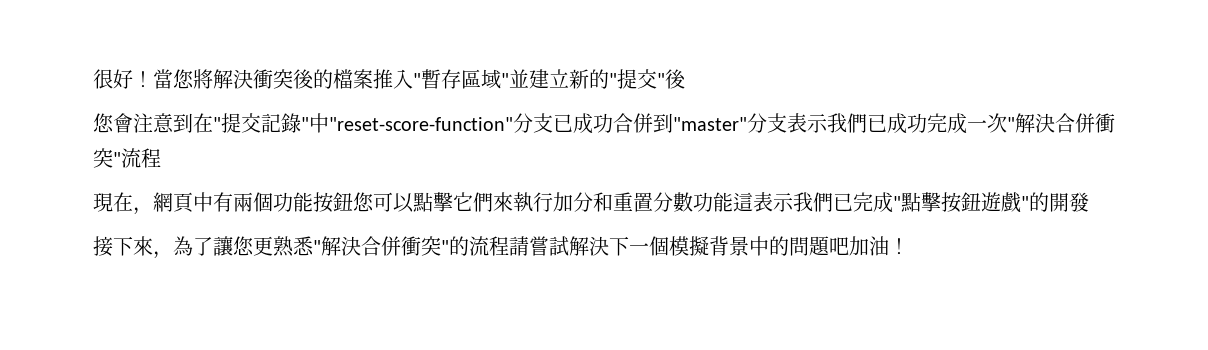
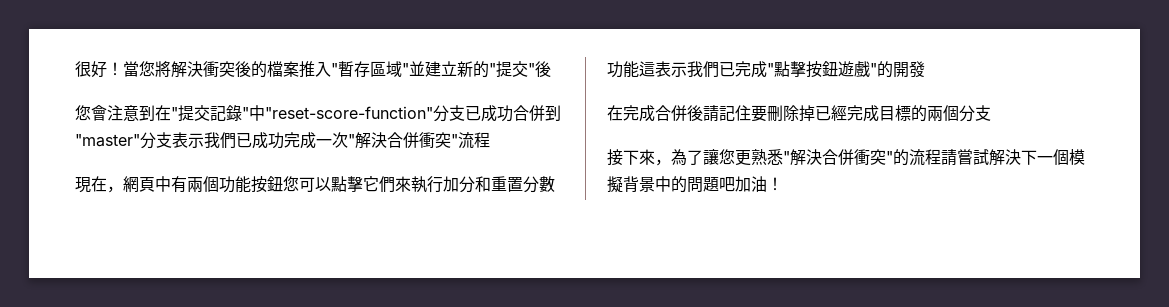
+ 在完成合併後請記住要刪除掉已經完成目標的兩個分支

